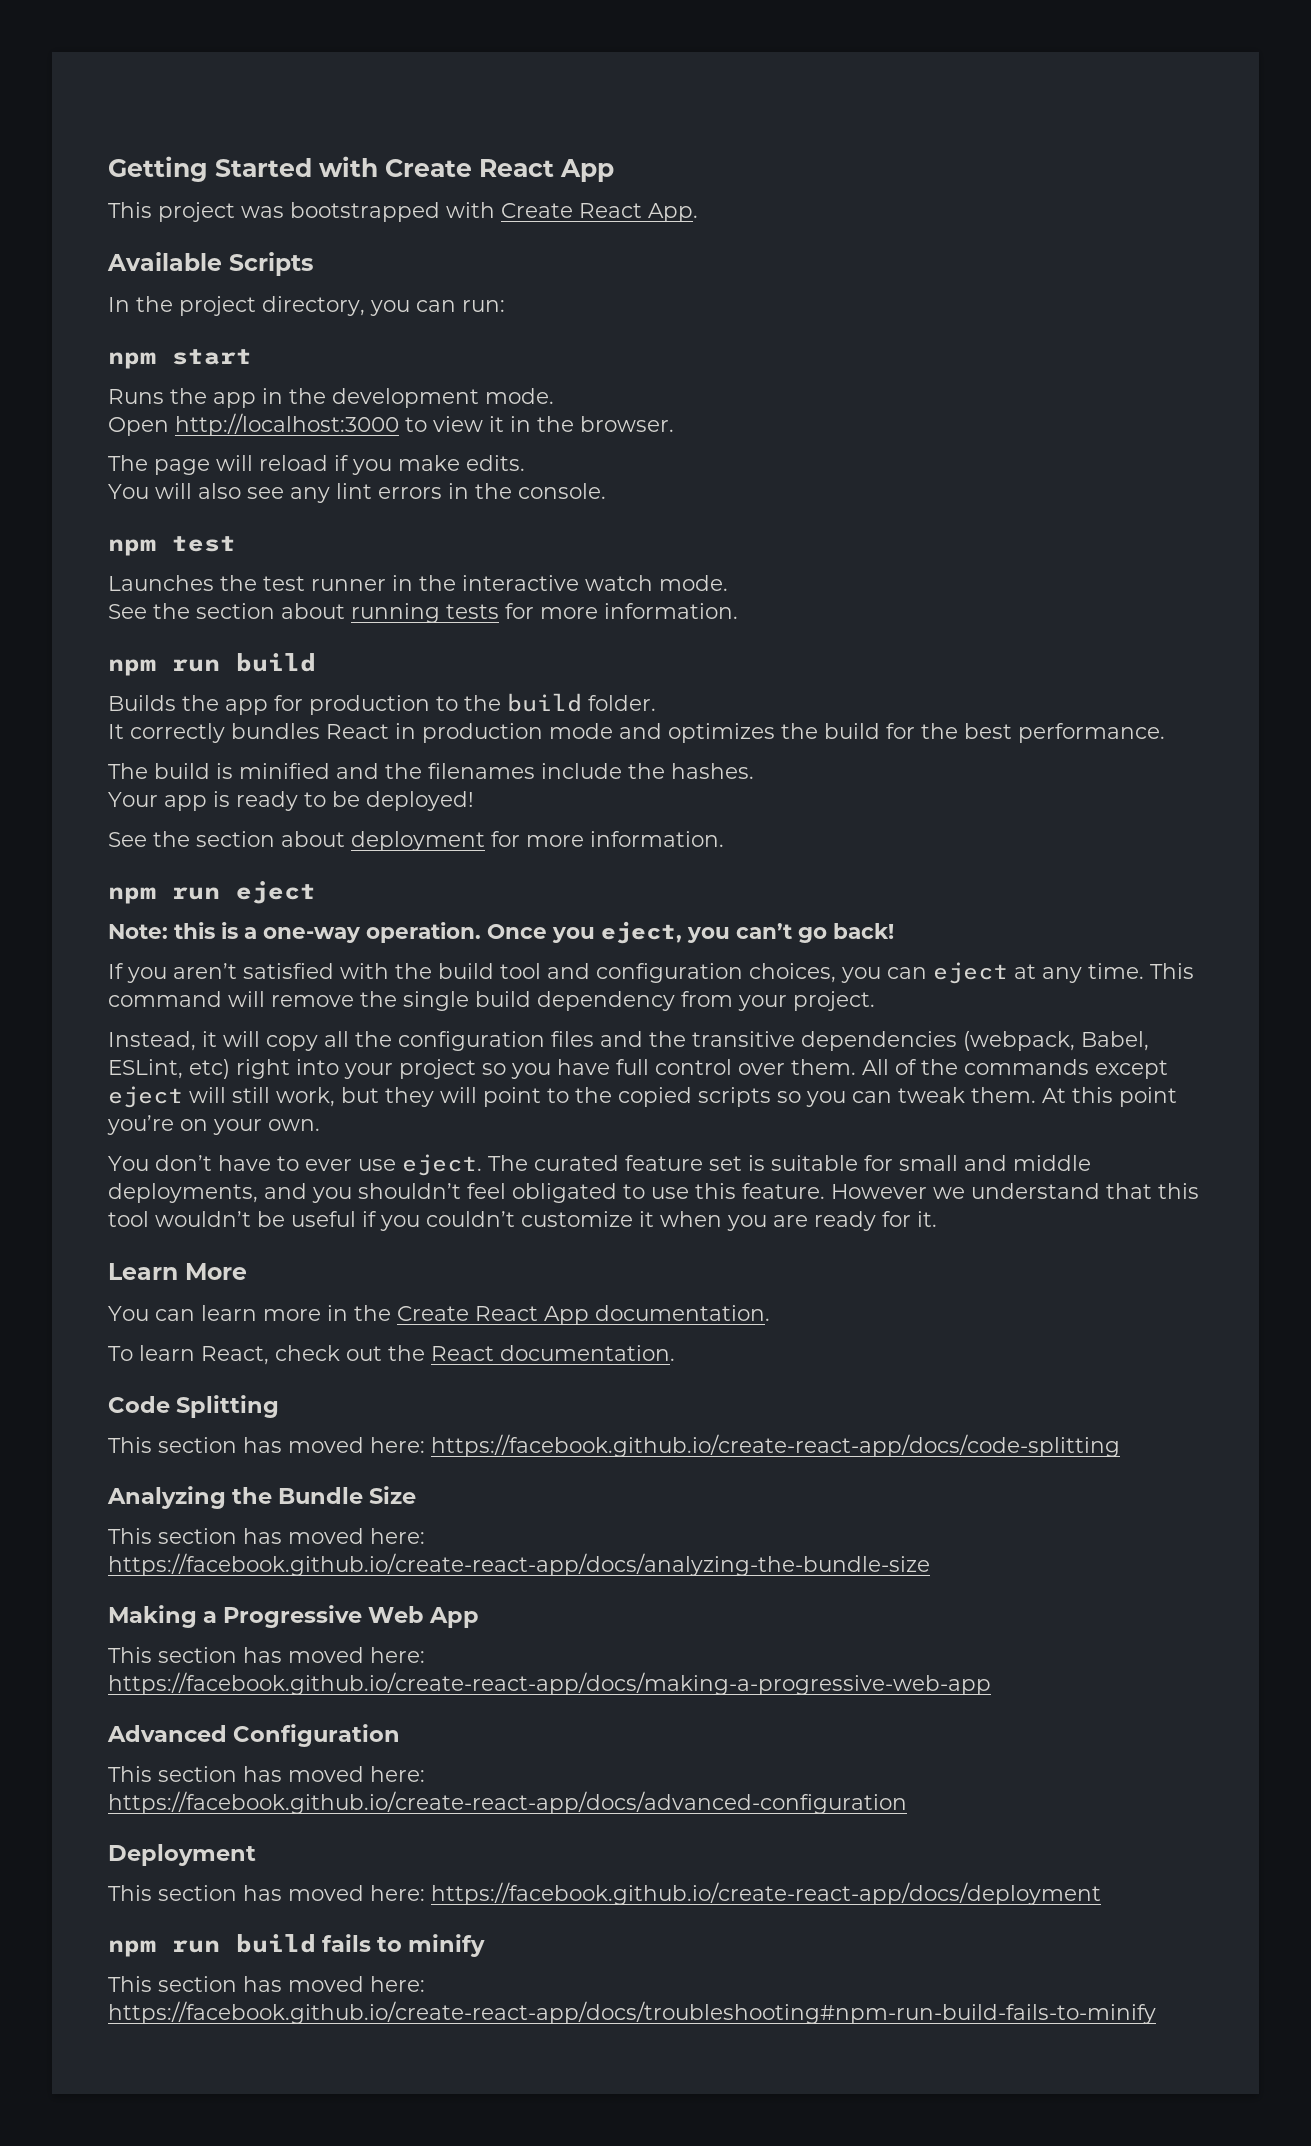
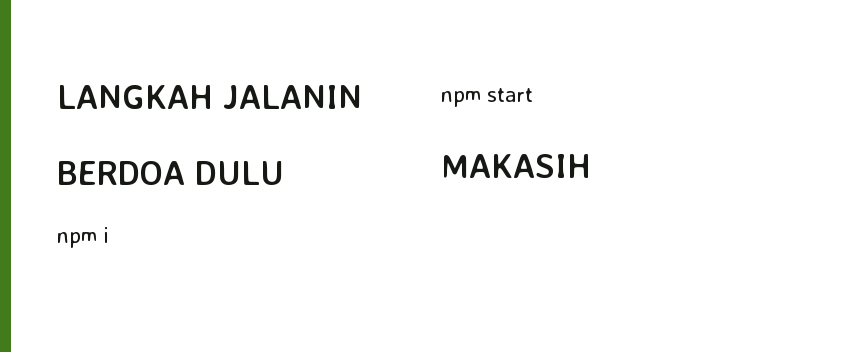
- Getting Started with Create React App
- This project was bootstrapped with Create React App.
- Available Scripts
- In the project directory, you can run:
+ LANGKAH JALANIN
+ BERDOA DULU
+ npm i
  npm start
- Runs the app in the development mode.
- Open http://localhost:3000 to view it in the browser.
- The page will reload if you make edits.
- You will also see any lint errors in the console.
- npm test
- Launches the test runner in the interactive watch mode.
- See the section about running tests for more information.
- npm run build
- Builds the app for production to the build folder.
- It correctly bundles React in production mode and optimizes the build for the best performance.
- The build is minified and the filenames include the hashes.
- Your app is ready to be deployed!
- See the section about deployment for more information.
- npm run eject
- Note: this is a one-way operation. Once you eject, you can’t go back!
- If you aren’t satisfied with the build tool and configuration choices, you can eject at any time. This command will remove the single build dependency from your project.
- Instead, it will copy all the configuration files and the transitive dependencies (webpack, Babel, ESLint, etc) right into your project so you have full control over them. All of the commands except eject will still work, but they will point to the copied scripts so you can tweak them. At this point you’re on your own.
- You don’t have to ever use eject. The curated feature set is suitable for small and middle deployments, and you shouldn’t feel obligated to use this feature. However we understand that this tool wouldn’t be useful if you couldn’t customize it when you are ready for it.
- Learn More
- You can learn more in the Create React App documentation.
- To learn React, check out the React documentation.
- Code Splitting
- This section has moved here: https://facebook.github.io/create-react-app/docs/code-splitting
- Analyzing the Bundle Size
- This section has moved here: https://facebook.github.io/create-react-app/docs/analyzing-the-bundle-size
- Making a Progressive Web App
- This section has moved here: https://facebook.github.io/create-react-app/docs/making-a-progressive-web-app
- Advanced Configuration
- This section has moved here: https://facebook.github.io/create-react-app/docs/advanced-configuration
- Deployment
- This section has moved here: https://facebook.github.io/create-react-app/docs/deployment
- npm run build fails to minify
- This section has moved here: https://facebook.github.io/create-react-app/docs/troubleshooting#npm-run-build-fails-to-minify
+ MAKASIH

